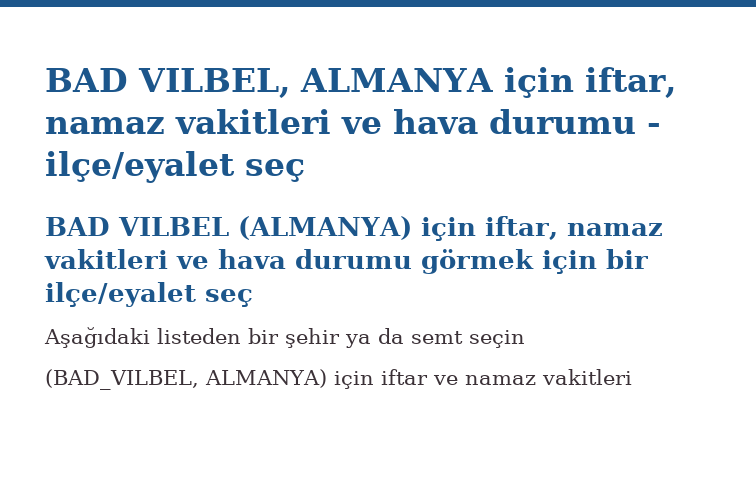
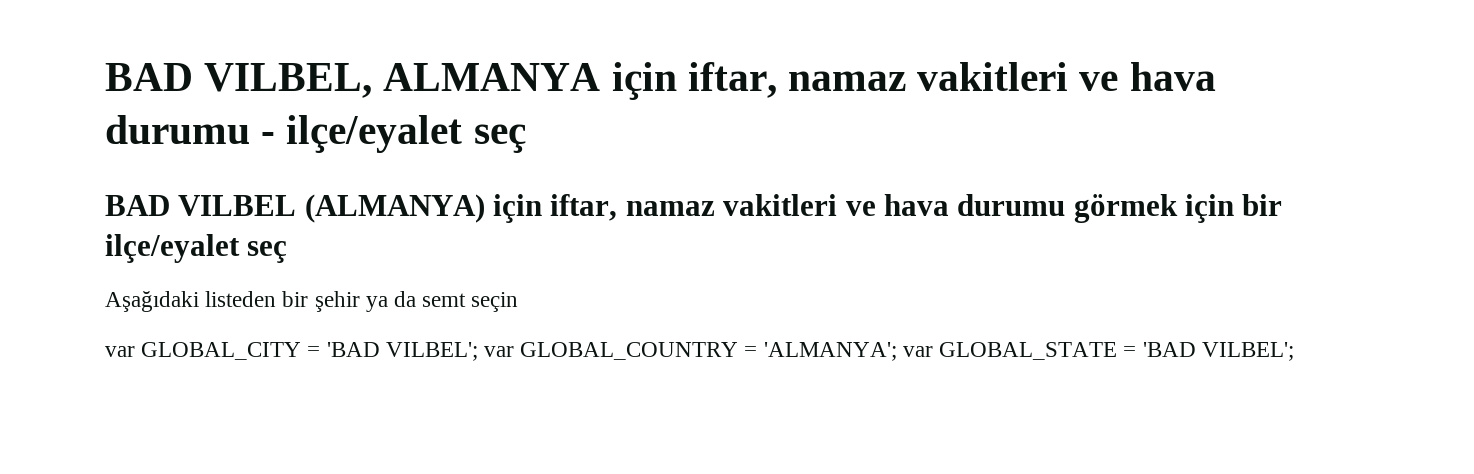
- (BAD_VILBEL, ALMANYA) için iftar ve namaz vakitleri
+ var GLOBAL_CITY = 'BAD VILBEL'; var GLOBAL_COUNTRY = 'ALMANYA'; var GLOBAL_STATE = 'BAD VILBEL';

